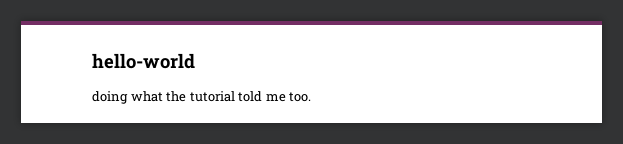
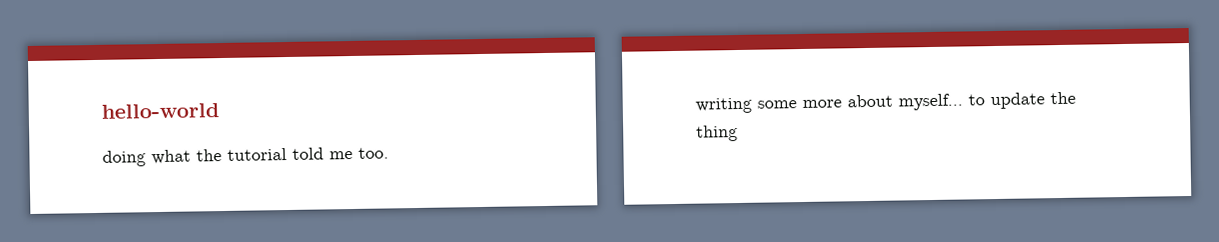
+ writing some more about myself... to update the thing

